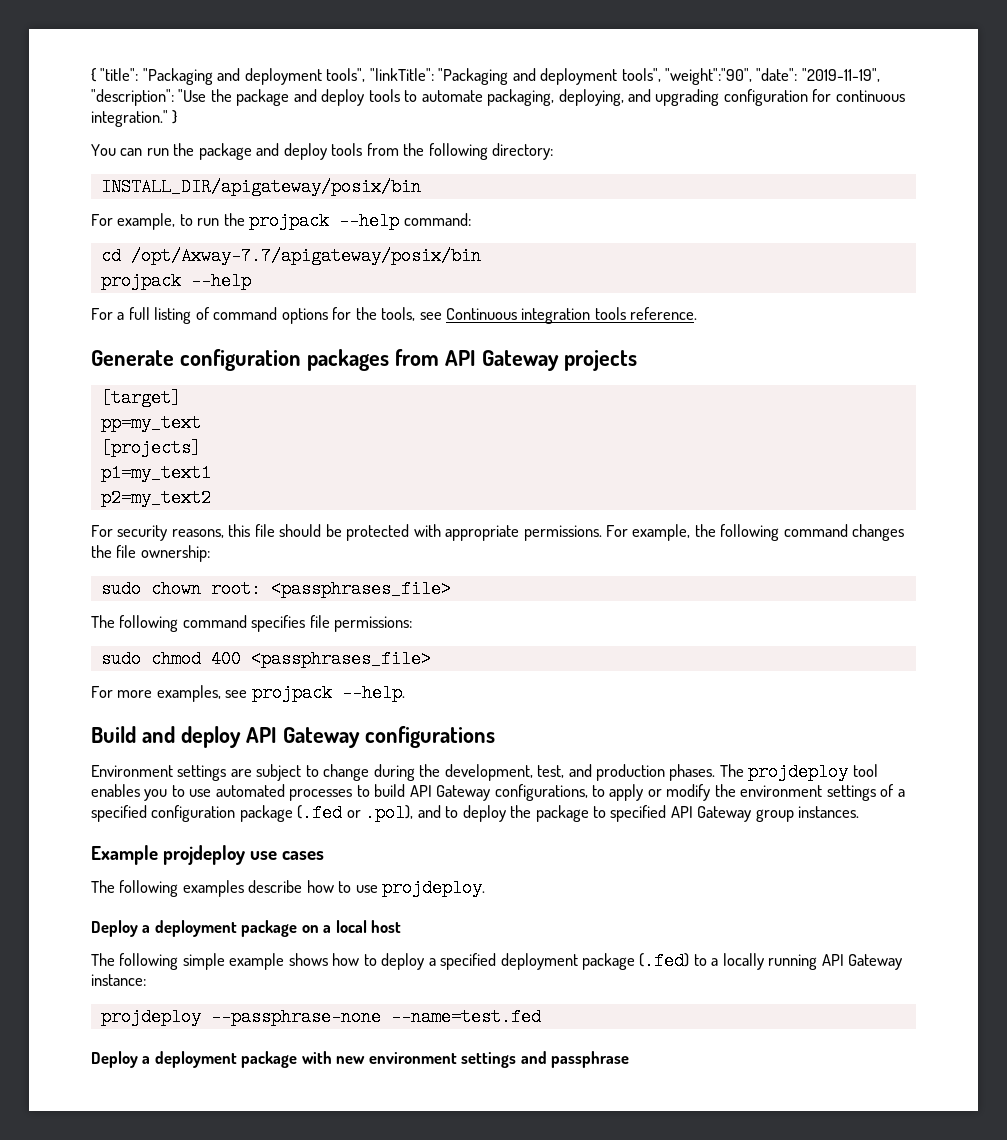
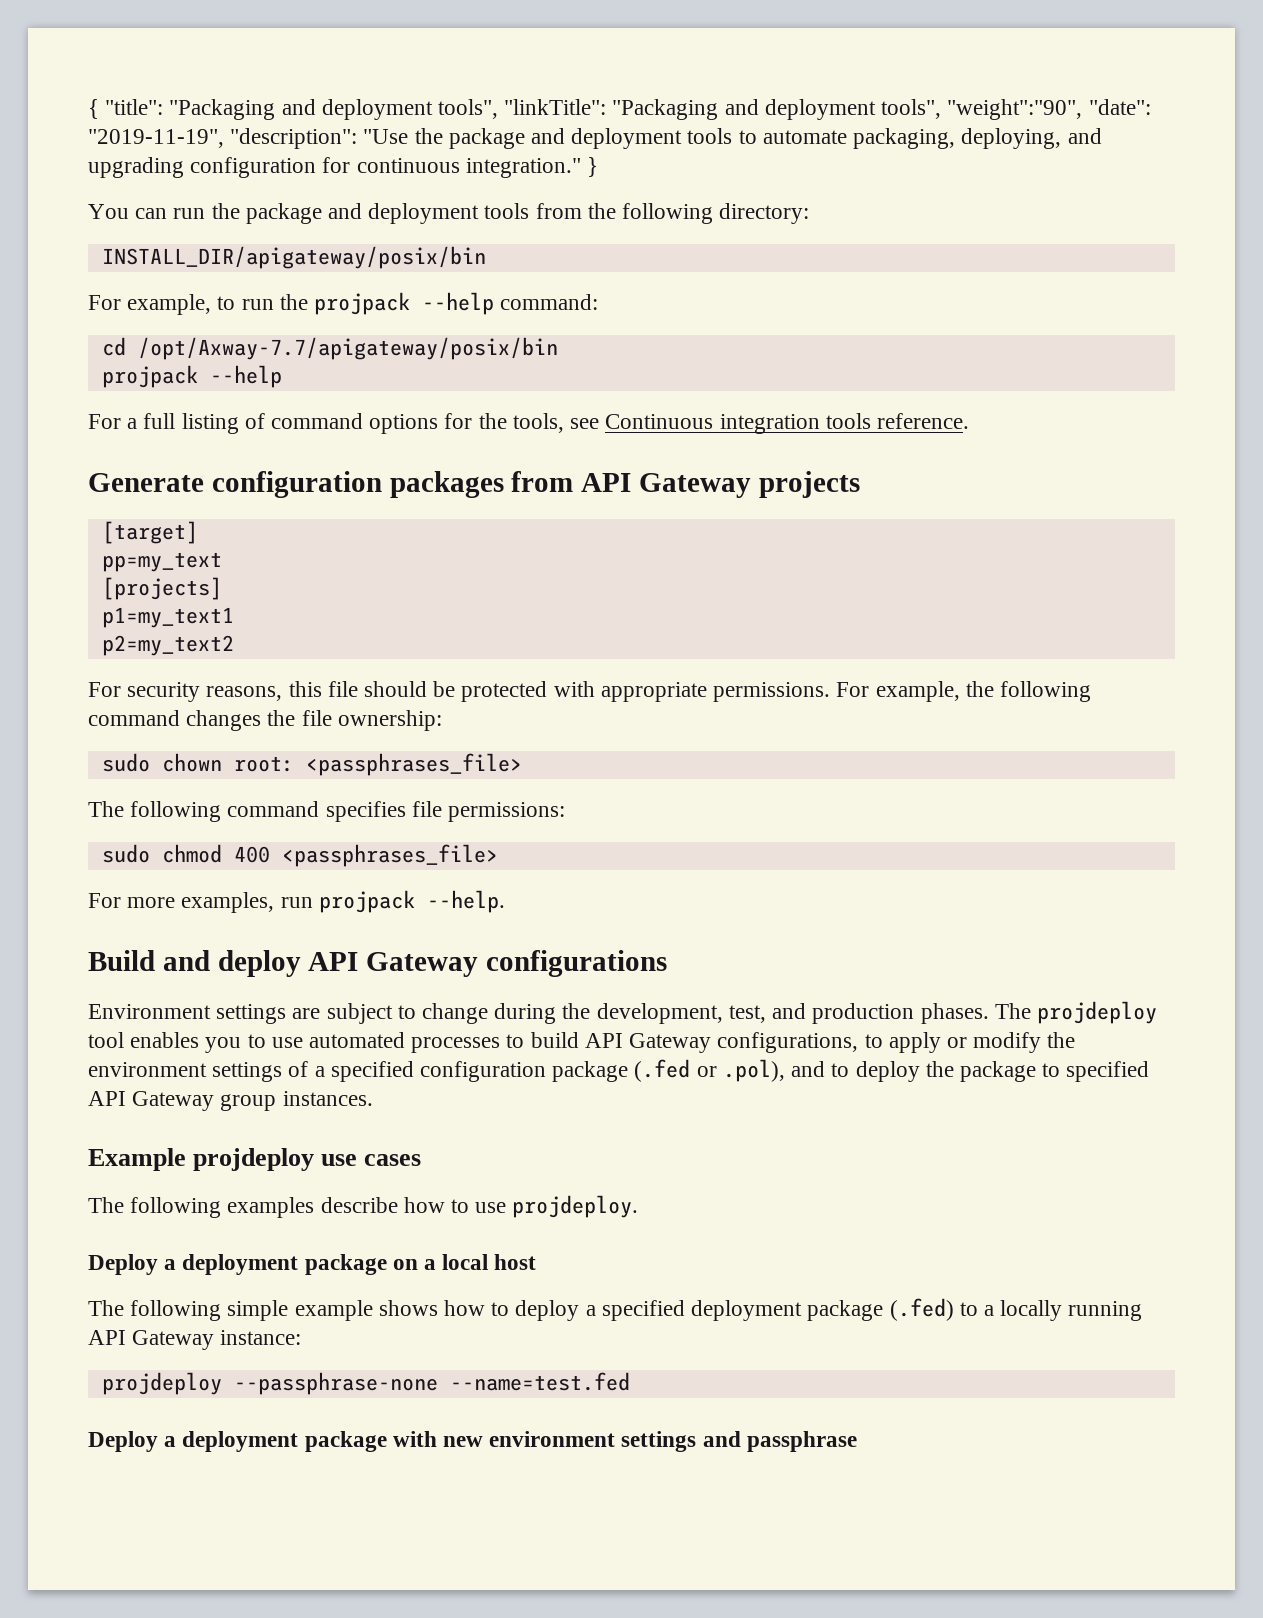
- { "title": "Packaging and deployment tools", "linkTitle": "Packaging and deployment tools", "weight":"90", "date": "2019-11-19", "description": "Use the package and deploy tools to automate packaging, deploying, and upgrading configuration for continuous integration."
+ { "title": "Packaging and deployment tools", "linkTitle": "Packaging and deployment tools", "weight":"90", "date": "2019-11-19", "description": "Use the package and deployment tools to automate packaging, deploying, and upgrading configuration for continuous integration."
- You can run the package and deploy tools from the following directory:
+ You can run the package and deployment tools from the following directory:
- For more examples, see projpack --help.
+ For more examples, run projpack --help.

